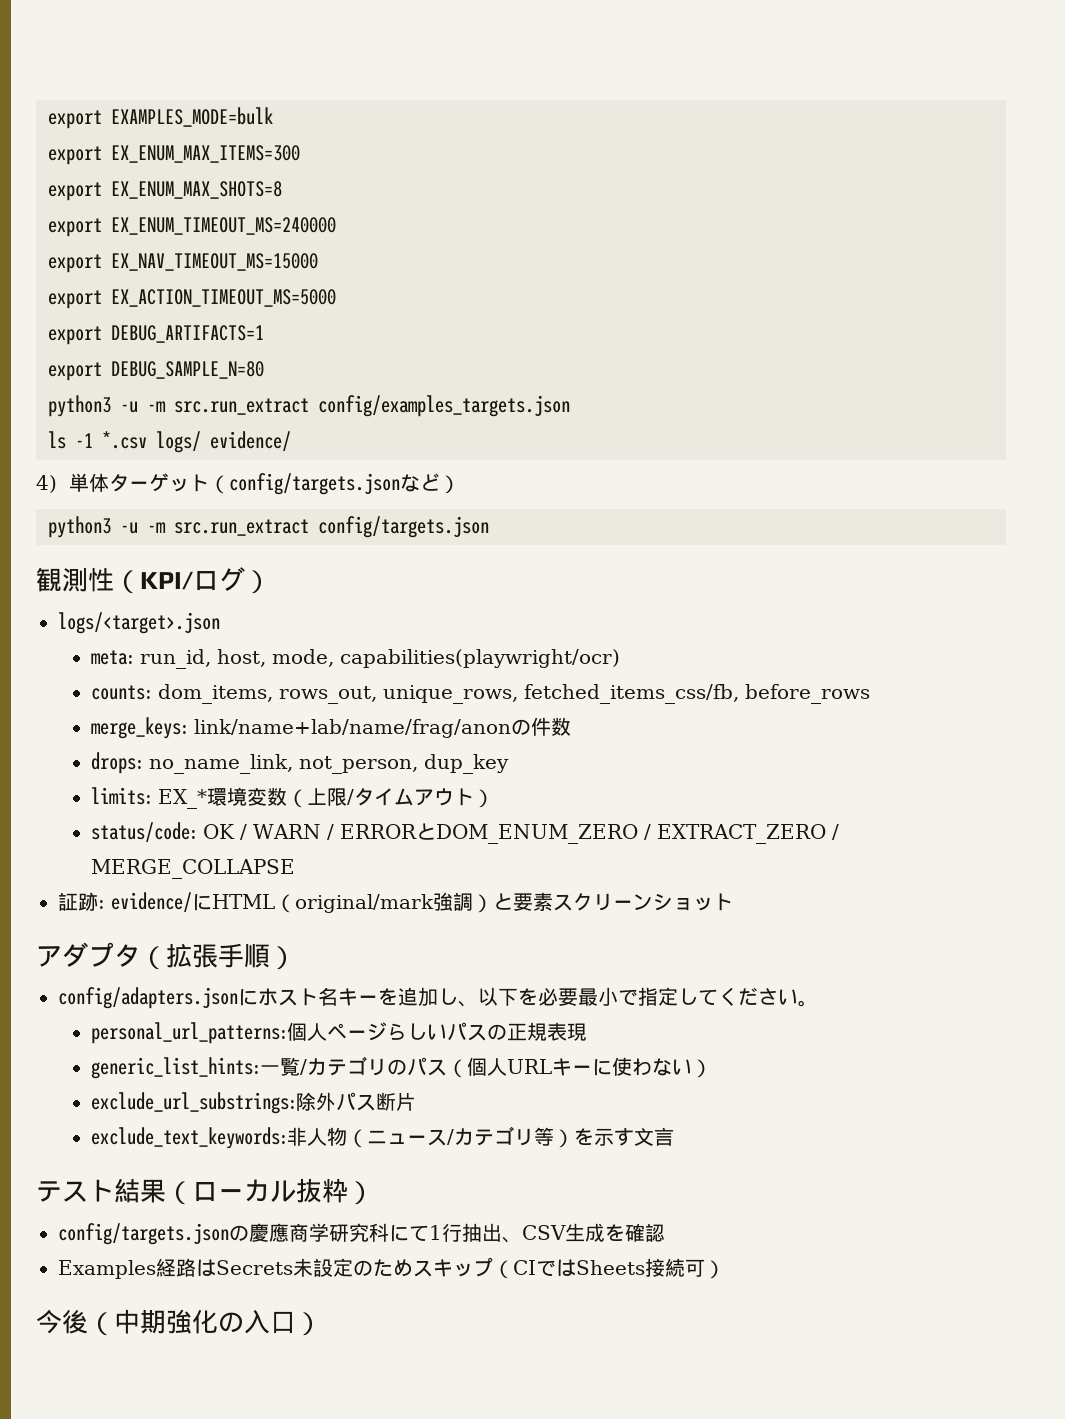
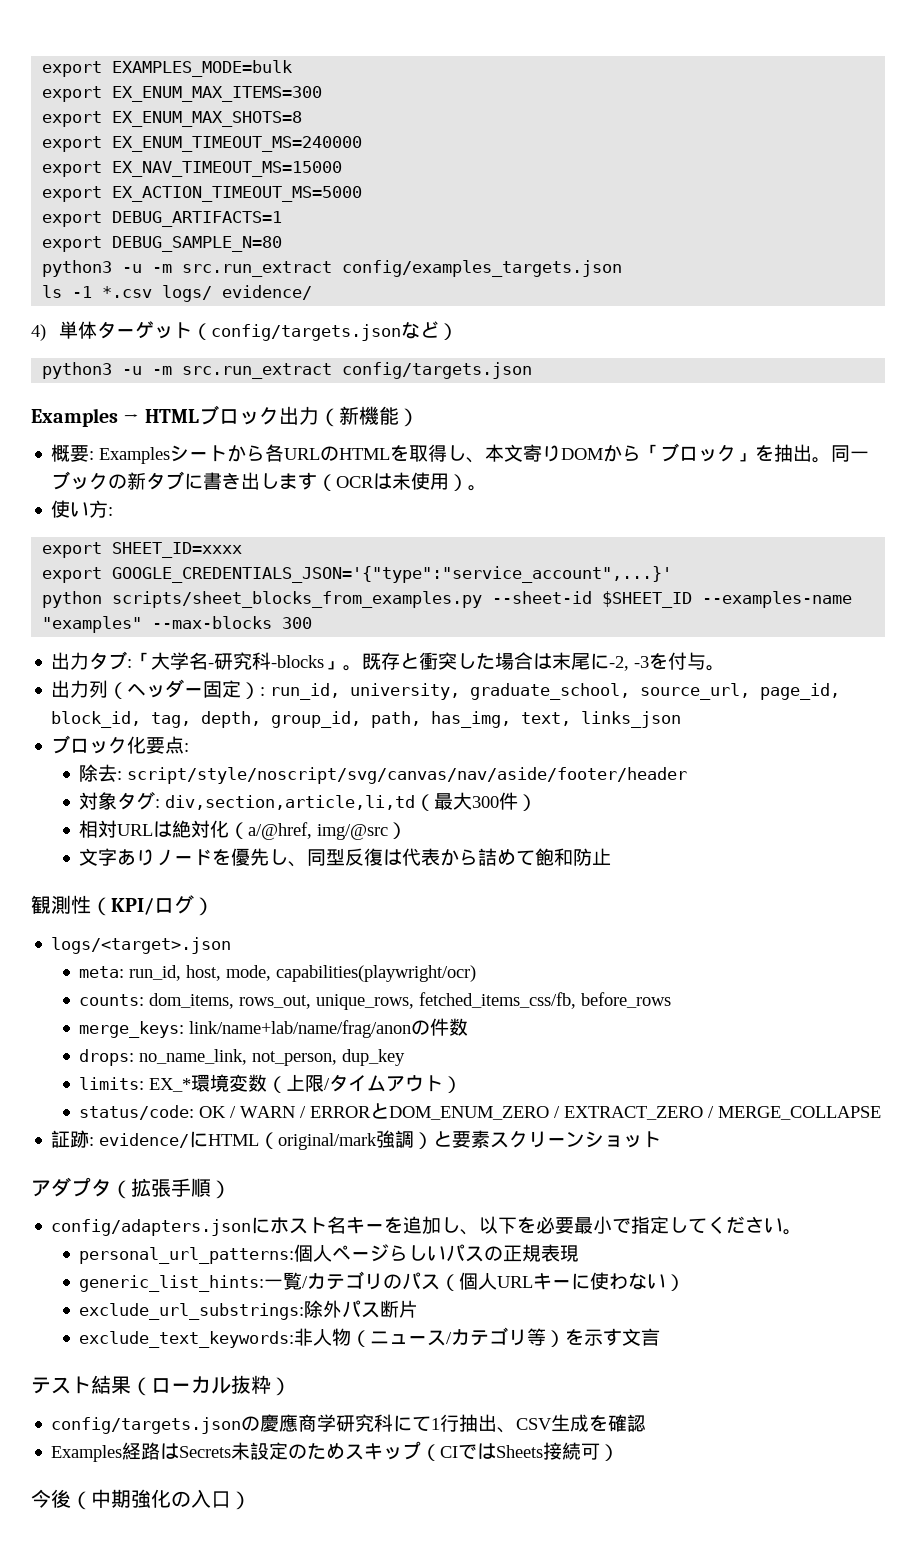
+ Examples → HTMLブロック出力（新機能）
+ 概要: Examplesシートから各URLのHTMLを取得し、本文寄りDOMから「ブロック」を抽出。同一ブックの新タブに書き出します（OCRは未使用）。
+ 使い方:
+ export SHEET_ID=xxxx
+ export GOOGLE_CREDENTIALS_JSON='{"type":"service_account",...}'
+ python scripts/sheet_blocks_from_examples.py --sheet-id $SHEET_ID --examples-name "examples" --max-blocks 300
+ 出力タブ:「大学名-研究科-blocks」。既存と衝突した場合は末尾に-2, -3を付与。
+ 出力列（ヘッダー固定）: run_id, university, graduate_school, source_url, page_id, block_id, tag, depth, group_id, path, has_img, text, links_json
+ ブロック化要点:
+ 除去: script/style/noscript/svg/canvas/nav/aside/footer/header
+ 対象タグ: div,section,article,li,td（最大300件）
+ 相対URLは絶対化（a/@href, img/@src）
+ 文字ありノードを優先し、同型反復は代表から詰めて飽和防止

